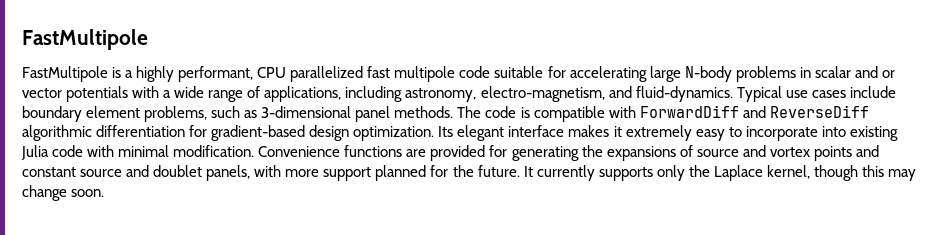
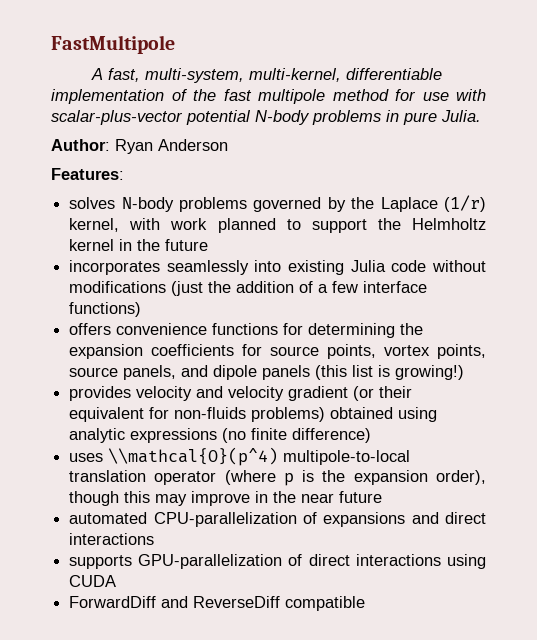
- FastMultipole is a highly performant, CPU parallelized fast multipole code suitable for accelerating large N-body problems in scalar and or vector potentials with a wide range of applications, including astronomy, electro-magnetism, and fluid-dynamics. Typical use cases include boundary element problems, such as 3-dimensional panel methods. The code is compatible with ForwardDiff and ReverseDiff algorithmic differentiation for gradient-based design optimization. Its elegant interface makes it extremely easy to incorporate into existing Julia code with minimal modification. Convenience functions are provided for generating the expansions of source and vortex points and constant source and doublet panels, with more support planned for the future. It currently supports only the Laplace kernel, though this may change soon.
+ A fast, multi-system, multi-kernel, differentiable implementation of the fast multipole method for use with scalar-plus-vector potential N-body problems in pure Julia.
+ Author: Ryan Anderson
+ Features:
+ solves N-body problems governed by the Laplace (1/r) kernel, with work planned to support the Helmholtz kernel in the future
+ incorporates seamlessly into existing Julia code without modifications (just the addition of a few interface functions)
+ offers convenience functions for determining the expansion coefficients for source points, vortex points, source panels, and dipole panels (this list is growing!)
+ provides velocity and velocity gradient (or their equivalent for non-fluids problems) obtained using analytic expressions (no finite difference)
+ uses \\mathcal{O}(p^4) multipole-to-local translation operator (where p is the expansion order), though this may improve in the near future
+ automated CPU-parallelization of expansions and direct interactions
+ supports GPU-parallelization of direct interactions using CUDA
+ ForwardDiff and ReverseDiff compatible

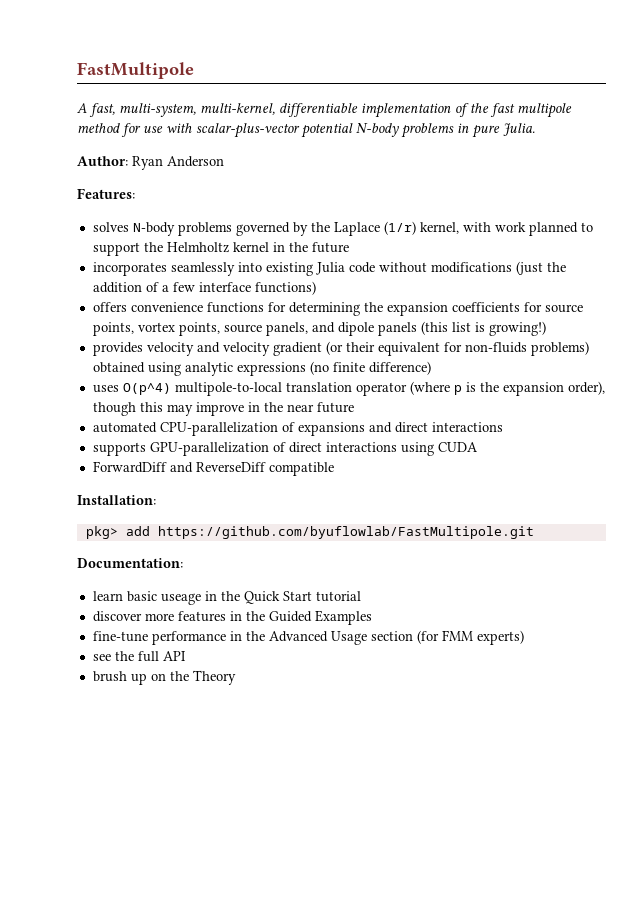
- uses \\mathcal{O}(p^4) multipole-to-local translation operator (where p is the expansion order), though this may improve in the near future
+ uses O(p^4) multipole-to-local translation operator (where p is the expansion order), though this may improve in the near future
+ Installation:
+ pkg> add https://github.com/byuflowlab/FastMultipole.git
+ Documentation:
+ learn basic useage in the Quick Start tutorial
+ discover more features in the Guided Examples
+ fine-tune performance in the Advanced Usage section (for FMM experts)
+ see the full API
+ brush up on the Theory

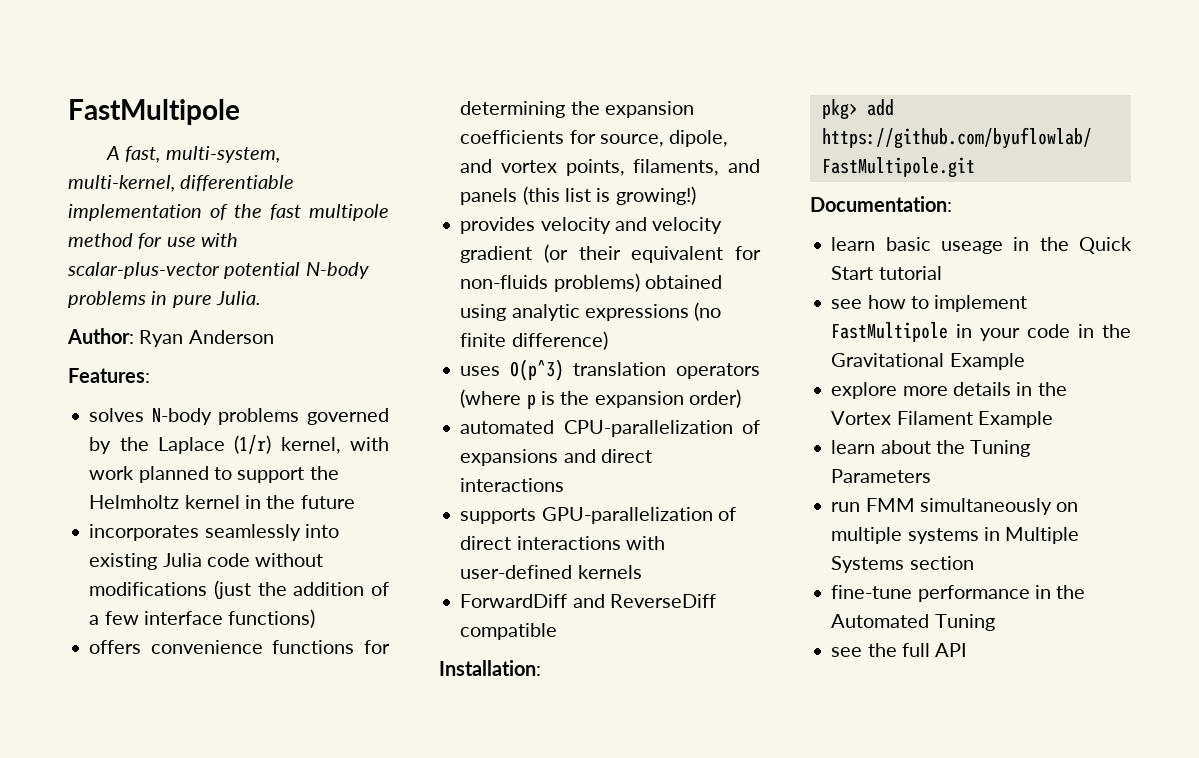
- offers convenience functions for determining the expansion coefficients for source points, vortex points, source panels, and dipole panels (this list is growing!)
+ offers convenience functions for determining the expansion coefficients for source, dipole, and vortex points, filaments, and panels (this list is growing!)
- uses O(p^4) multipole-to-local translation operator (where p is the expansion order), though this may improve in the near future
+ uses O(p^3) translation operators (where p is the expansion order)
- supports GPU-parallelization of direct interactions using CUDA
+ supports GPU-parallelization of direct interactions with user-defined kernels
- discover more features in the Guided Examples
- fine-tune performance in the Advanced Usage section (for FMM experts)
+ see how to implement FastMultipole in your code in the Gravitational Example
+ explore more details in the Vortex Filament Example
+ learn about the Tuning Parameters
+ run FMM simultaneously on multiple systems in Multiple Systems section
+ fine-tune performance in the Automated Tuning
- brush up on the Theory

